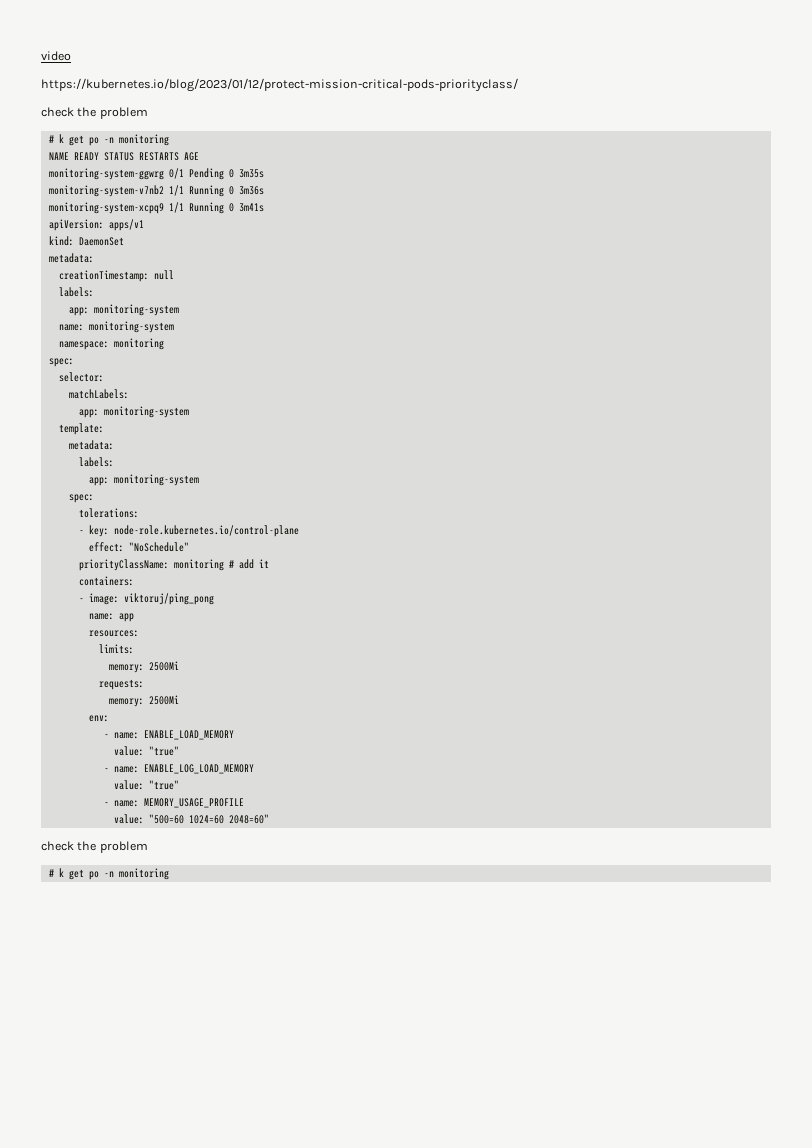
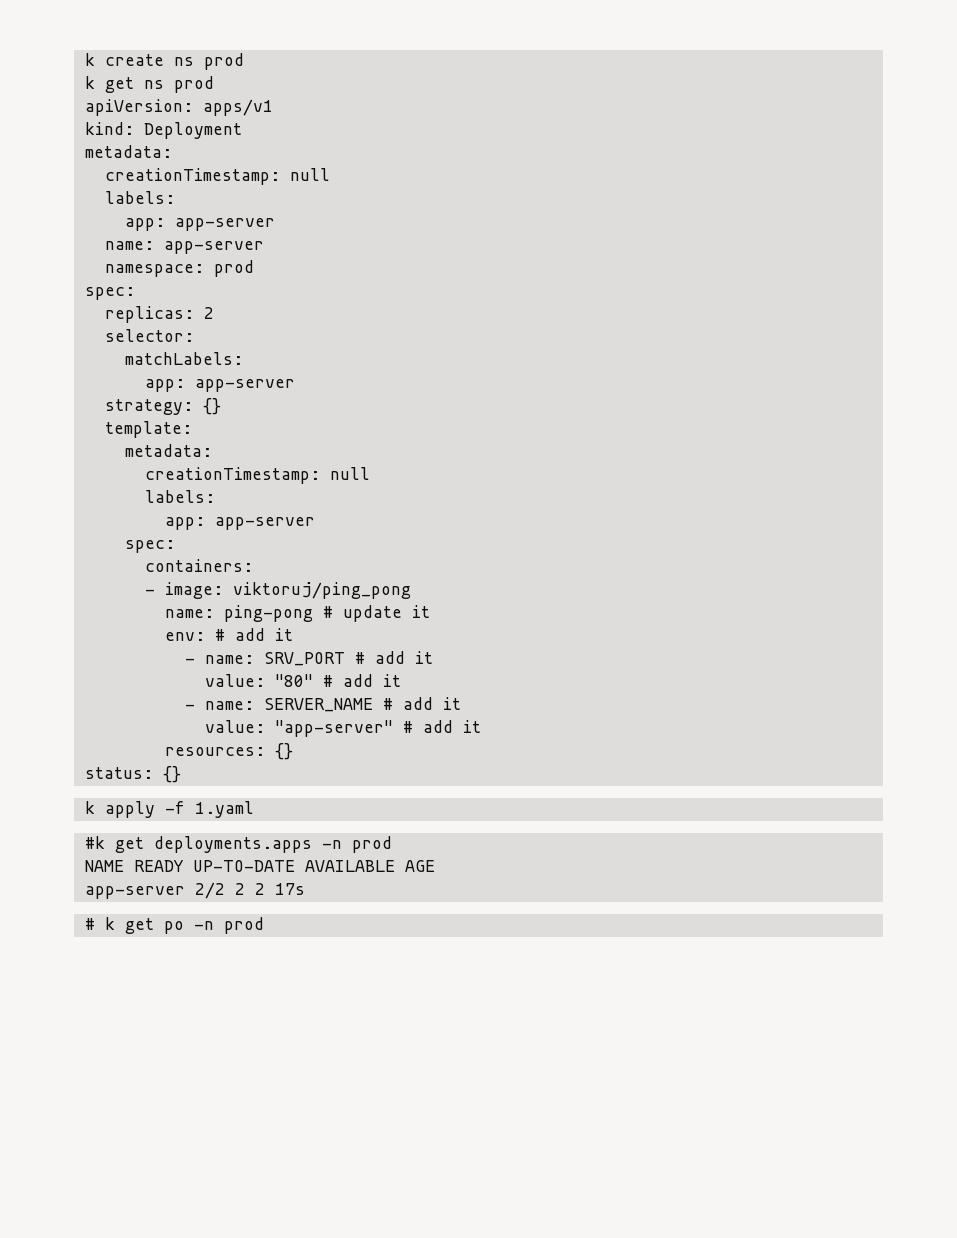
- video
- https://kubernetes.io/blog/2023/01/12/protect-mission-critical-pods-priorityclass/
- check the problem
- # k get po -n monitoring
- NAME READY STATUS RESTARTS AGE
- monitoring-system-ggwrg 0/1 Pending 0 3m35s
- monitoring-system-v7nb2 1/1 Running 0 3m36s
- monitoring-system-xcpq9 1/1 Running 0 3m41s
+ k create ns prod
+ k get ns prod
- kind: DaemonSet
+ kind: Deployment
  metadata:
  creationTimestamp: null
  labels:
- app: monitoring-system
- name: monitoring-system
+ app: app-server
+ name: app-server
- namespace: monitoring
+ namespace: prod
  spec:
+ replicas: 2
  matchLabels:
- app: monitoring-system
+ app: app-server
+ strategy: {}
  template:
  metadata:
+ creationTimestamp: null
  labels:
- app: monitoring-system
+ app: app-server
  spec:
- tolerations:
- - key: node-role.kubernetes.io/control-plane
- effect: "NoSchedule"
- priorityClassName: monitoring # add it
- name: app
- resources:
- limits:
- memory: 2500Mi
- requests:
- memory: 2500Mi
- env:
- - name: ENABLE_LOAD_MEMORY
- value: "true"
- - name: ENABLE_LOG_LOAD_MEMORY
- value: "true"
- - name: MEMORY_USAGE_PROFILE
- value: "500=60 1024=60 2048=60"
- check the problem
- # k get po -n monitoring
+ name: ping-pong # update it
+ env: # add it
+ - name: SRV_PORT # add it
+ value: "80" # add it
+ - name: SERVER_NAME # add it
+ value: "app-server" # add it
+ resources: {}
+ status: {}
+ k apply -f 1.yaml
+ #k get deployments.apps -n prod
+ NAME READY UP-TO-DATE AVAILABLE AGE
+ app-server 2/2 2 2 17s
+ # k get po -n prod

